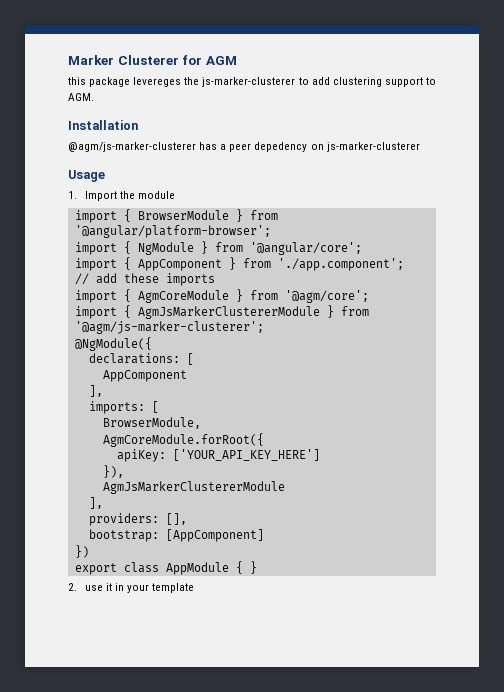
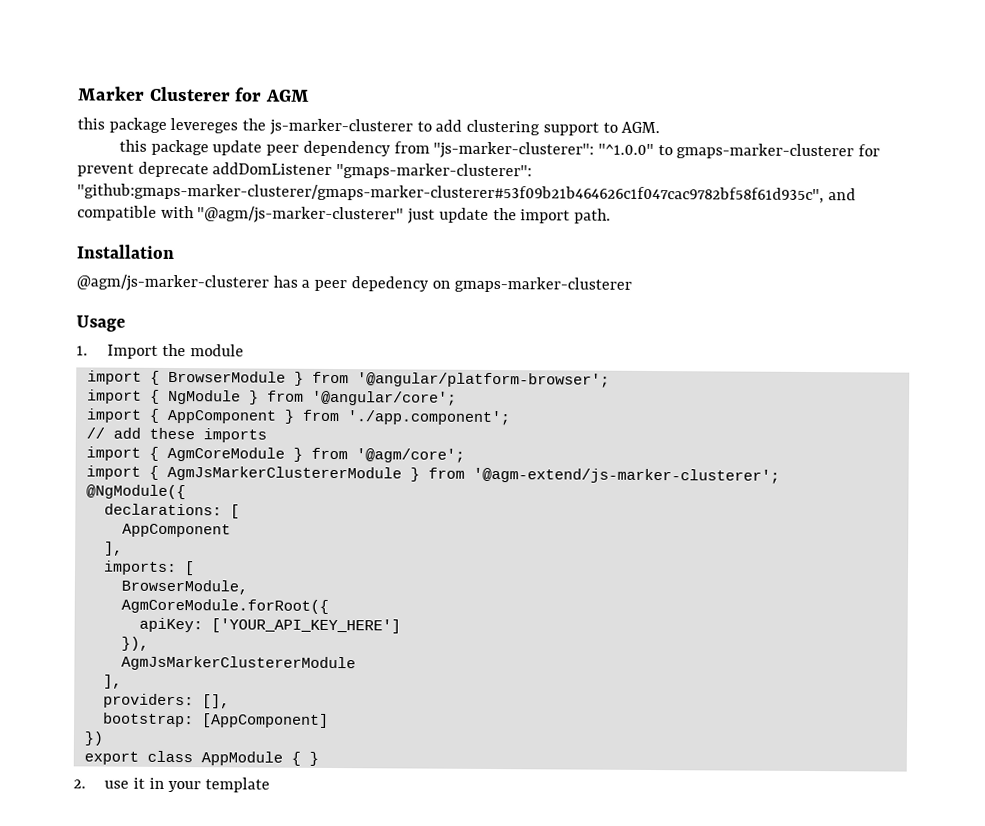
+ this package update peer dependency from "js-marker-clusterer": "^1.0.0" to gmaps-marker-clusterer for prevent deprecate addDomListener "gmaps-marker-clusterer": "github:gmaps-marker-clusterer/gmaps-marker-clusterer#53f09b21b464626c1f047cac9782bf58f61d935c", and compatible with "@agm/js-marker-clusterer" just update the import path.
- @agm/js-marker-clusterer has a peer depedency on js-marker-clusterer
+ @agm/js-marker-clusterer has a peer depedency on gmaps-marker-clusterer
- import { AgmJsMarkerClustererModule } from '@agm/js-marker-clusterer';
+ import { AgmJsMarkerClustererModule } from '@agm-extend/js-marker-clusterer';

